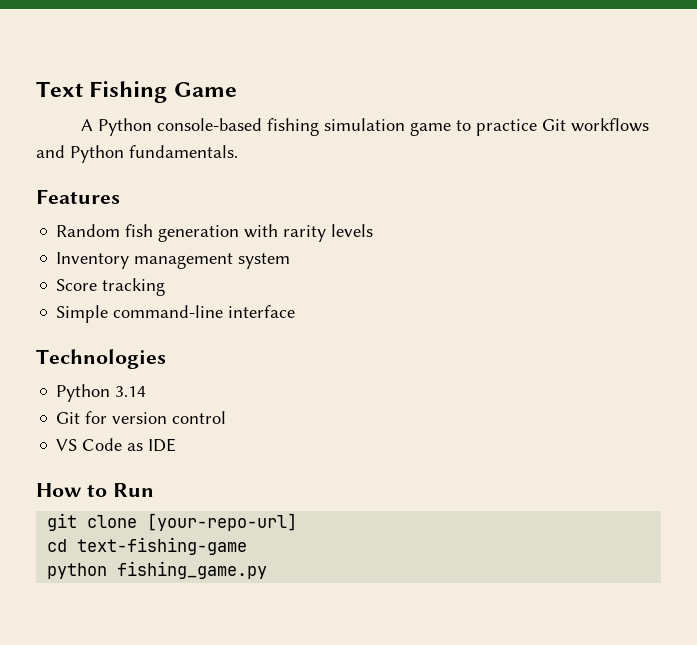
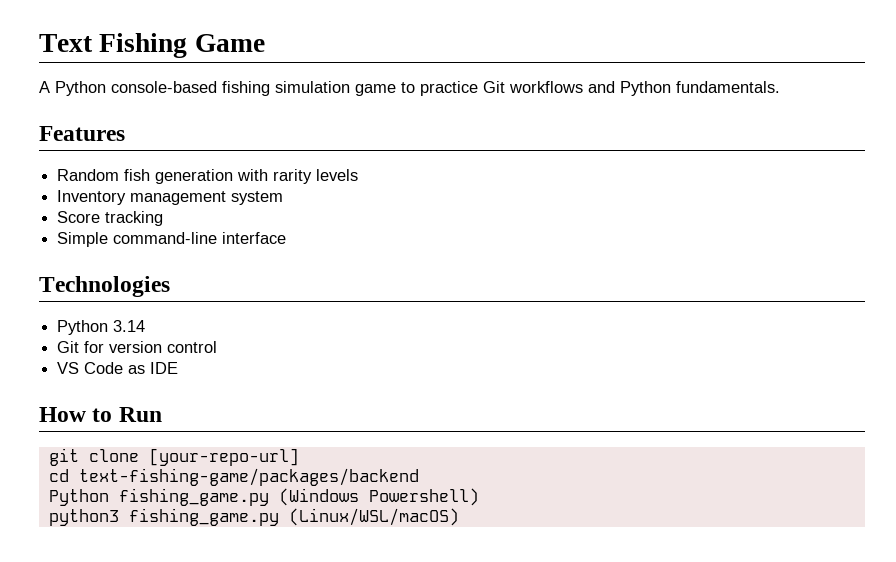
- cd text-fishing-game
- python fishing_game.py
+ cd text-fishing-game/packages/backend
+ Python fishing_game.py (Windows Powershell)
+ python3 fishing_game.py (Linux/WSL/macOS)

